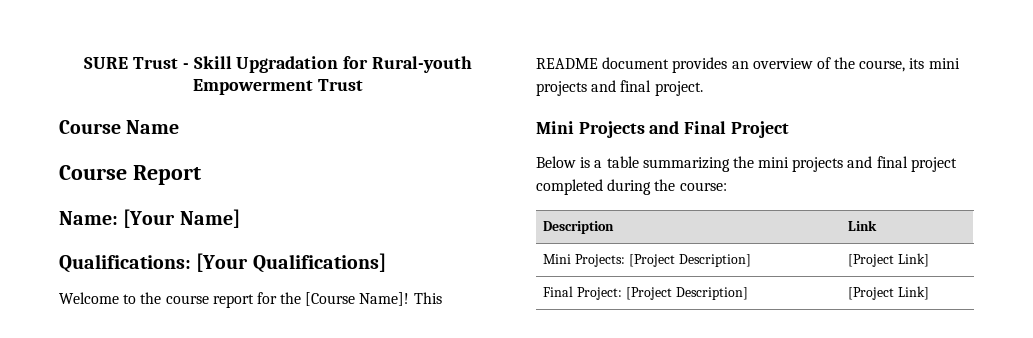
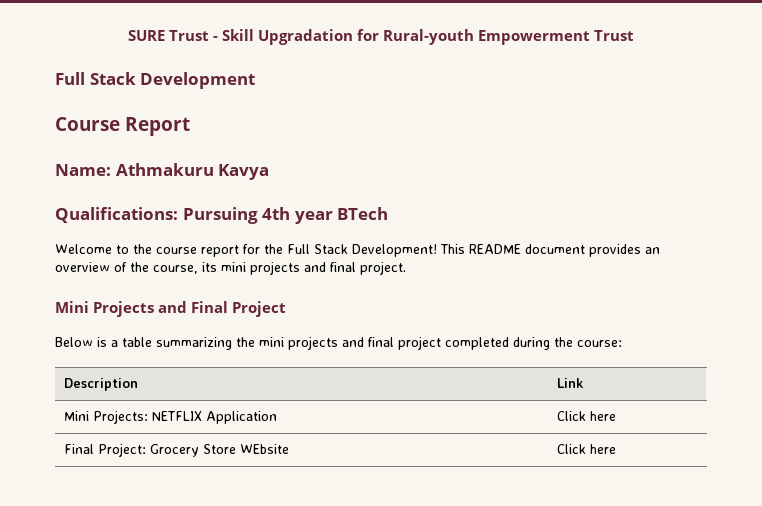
- Course Name
+ Full Stack Development
- Name: [Your Name]
+ Name: Athmakuru Kavya
- Qualifications: [Your Qualifications]
+ Qualifications: Pursuing 4th year BTech
- Welcome to the course report for the [Course Name]!
+ Welcome to the course report for the Full Stack Development!
- Mini Projects: [Project Description] | [Project Link]
- Final Project: [Project Description] | [Project Link]
+ Mini Projects: NETFLIX Application | Click here
+ Final Project: Grocery Store WEbsite | Click here

